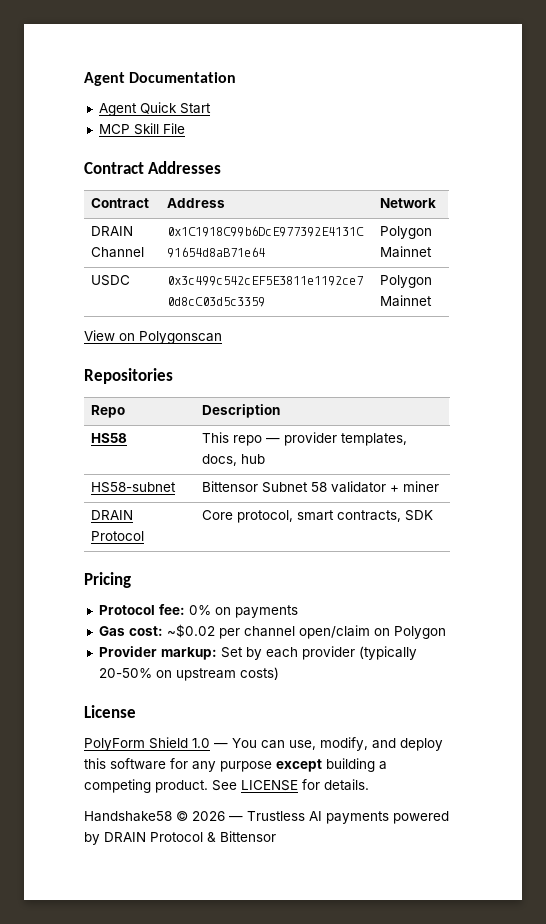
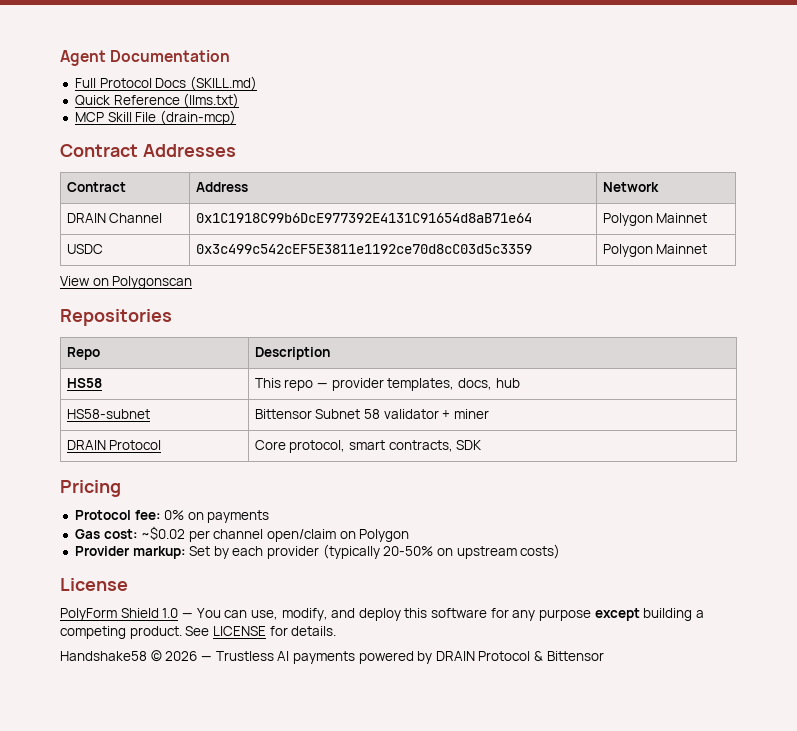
- Agent Quick Start
+ Full Protocol Docs (SKILL.md)
+ Quick Reference (llms.txt)
- MCP Skill File
+ MCP Skill File (drain-mcp)

